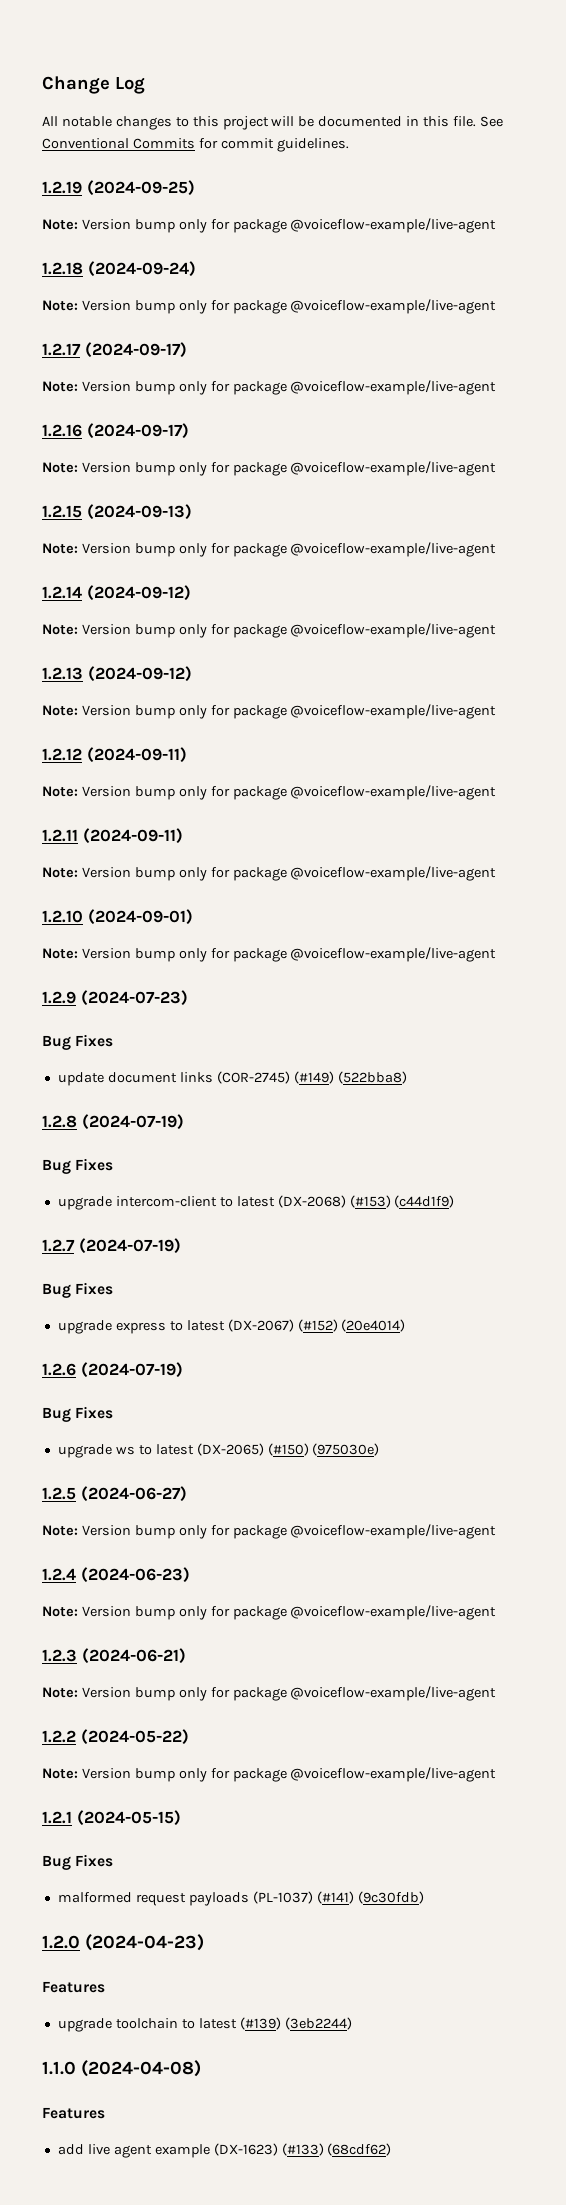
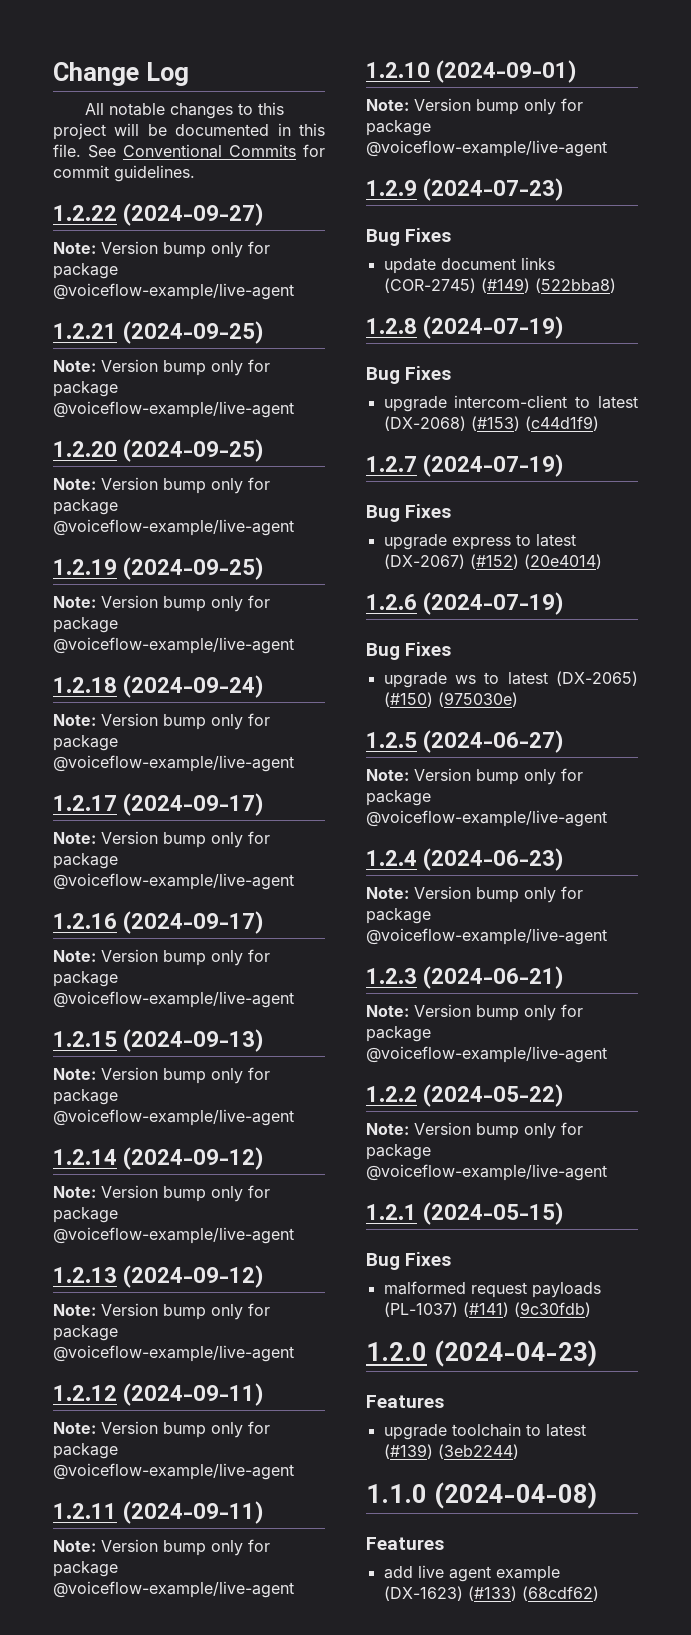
+ 1.2.22 (2024-09-27)
+ Note: Version bump only for package @voiceflow-example/live-agent
+ 1.2.21 (2024-09-25)
+ Note: Version bump only for package @voiceflow-example/live-agent
+ 1.2.20 (2024-09-25)
+ Note: Version bump only for package @voiceflow-example/live-agent

